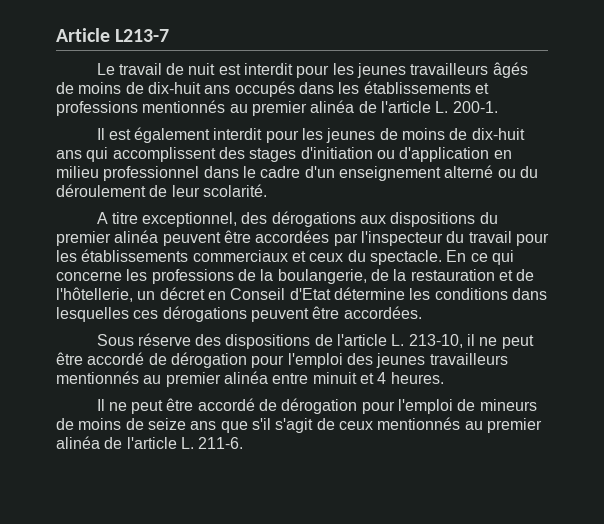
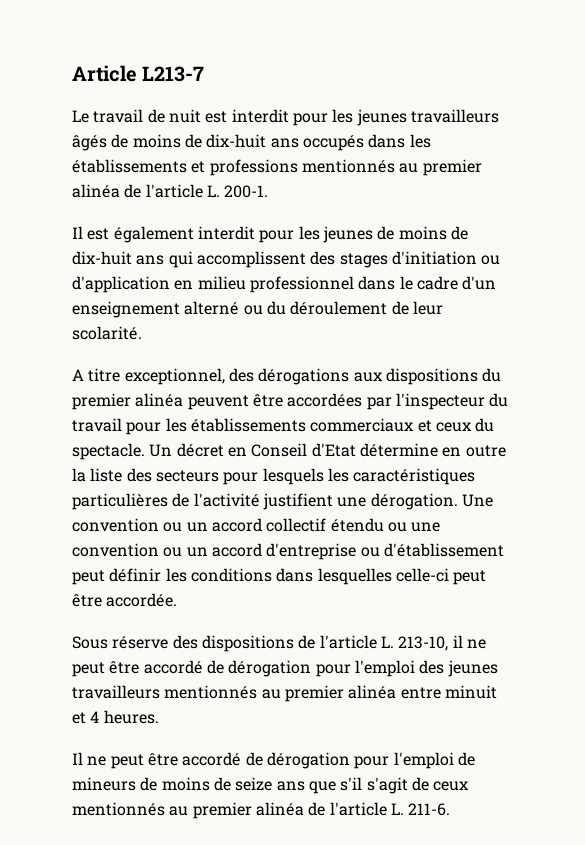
- En ce qui concerne les professions de la boulangerie, de la restauration et de l'hôtellerie, un décret en Conseil d'Etat détermine les conditions dans lesquelles ces dérogations peuvent être accordées.
+ Un décret en Conseil d'Etat détermine en outre la liste des secteurs pour lesquels les caractéristiques particulières de l'activité justifient une dérogation. Une convention ou un accord collectif étendu ou une convention ou un accord d'entreprise ou d'établissement peut définir les conditions dans lesquelles celle-ci peut être accordée.

